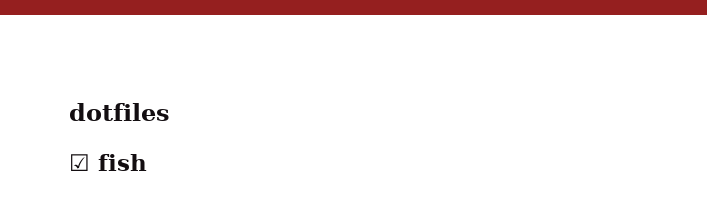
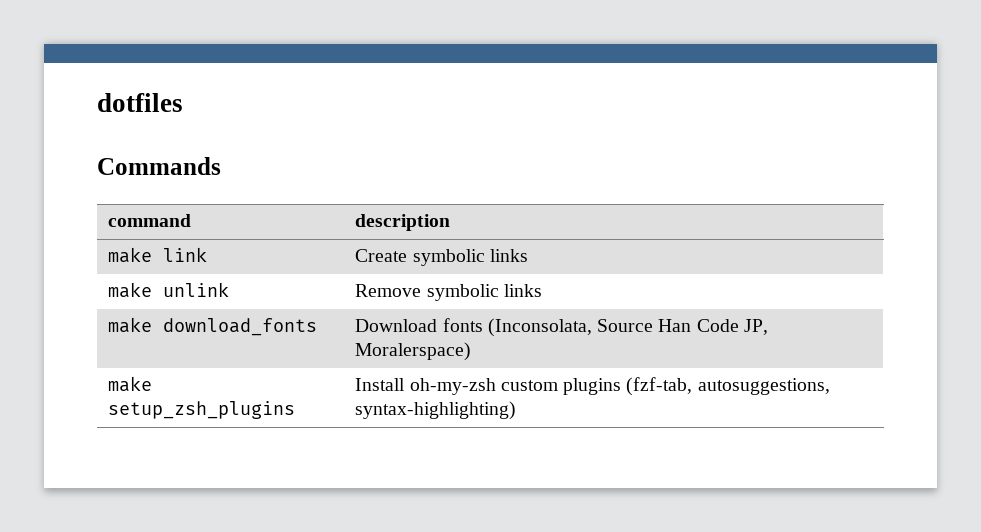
- ☑ fish
+ Commands
+ command | description
+ make link | Create symbolic links
+ make unlink | Remove symbolic links
+ make download_fonts | Download fonts (Inconsolata, Source Han Code JP, Moralerspace)
+ make setup_zsh_plugins | Install oh-my-zsh custom plugins (fzf-tab, autosuggestions, syntax-highlighting)

